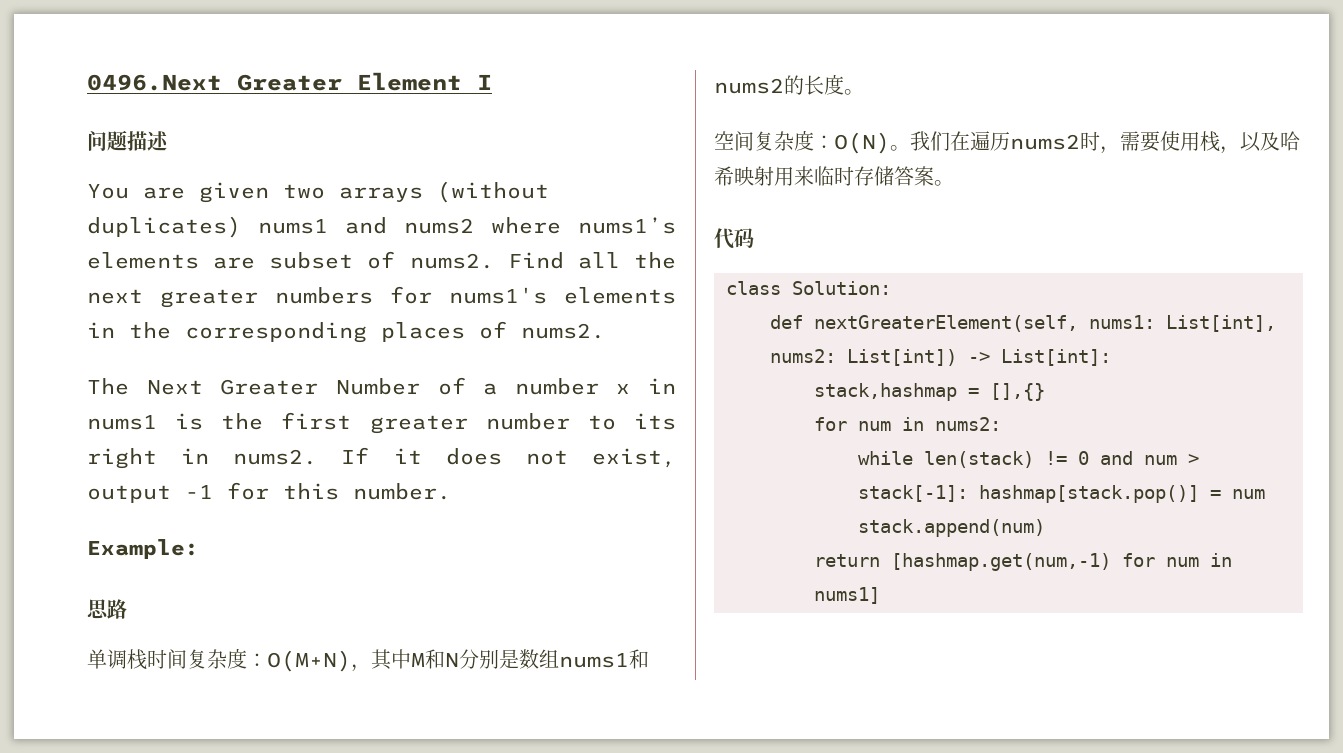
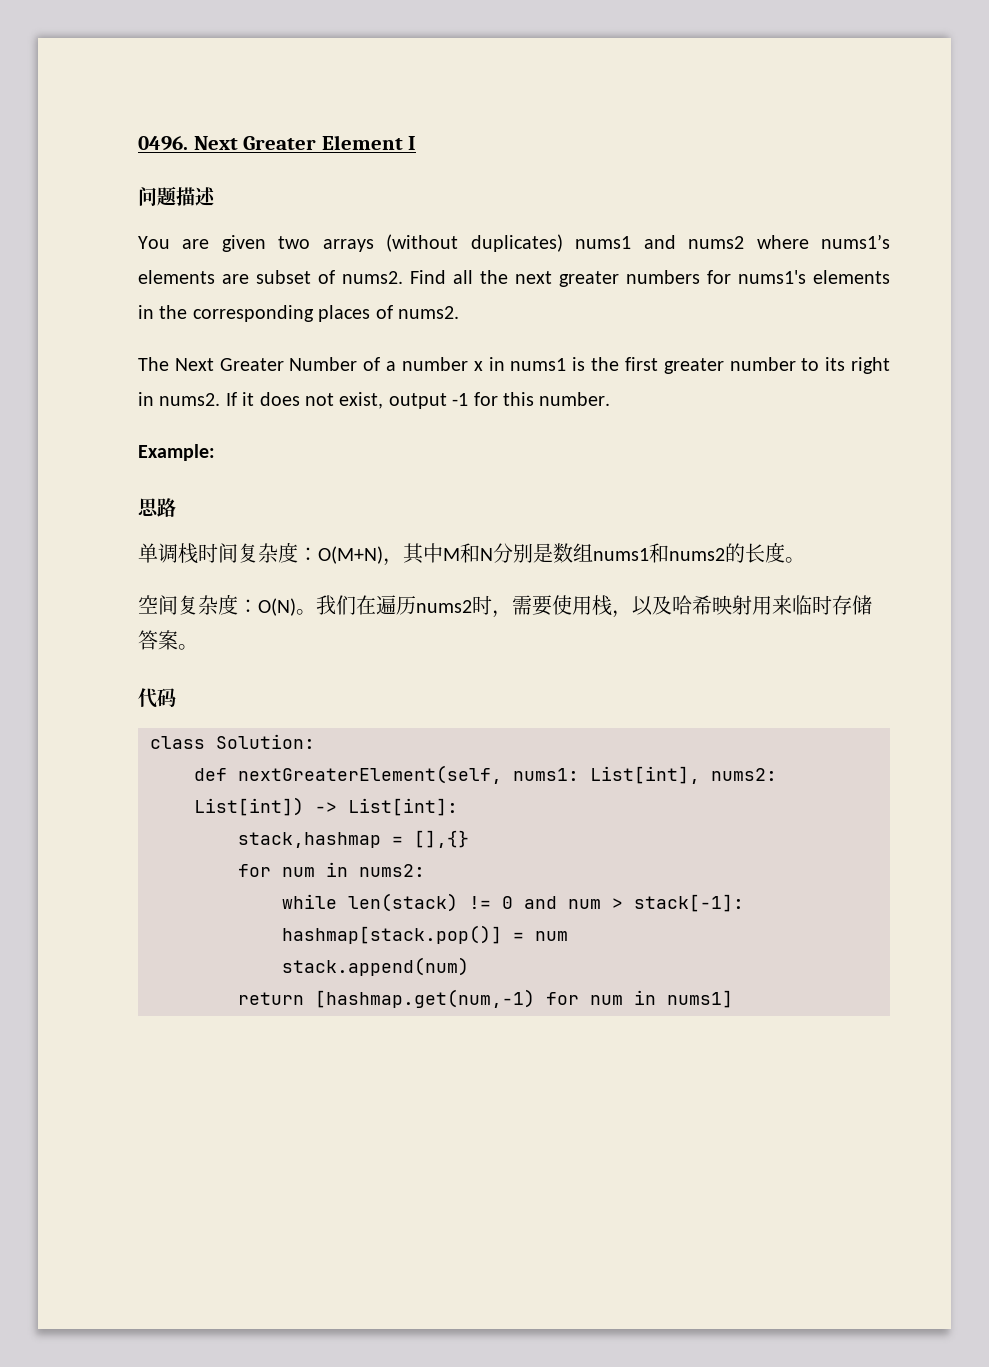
- 0496.Next Greater Element I
+ 0496. Next Greater Element I

